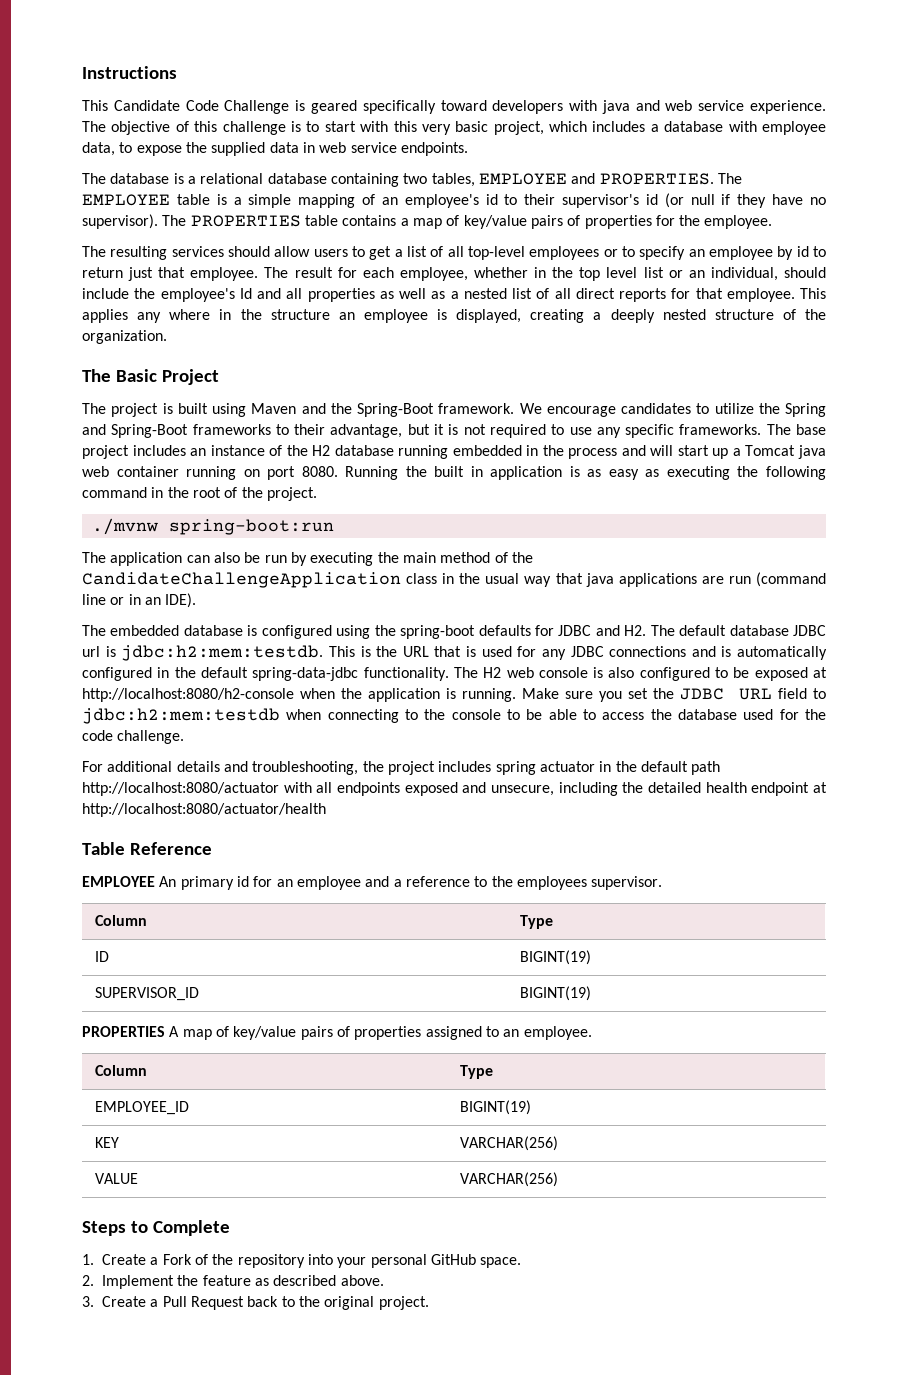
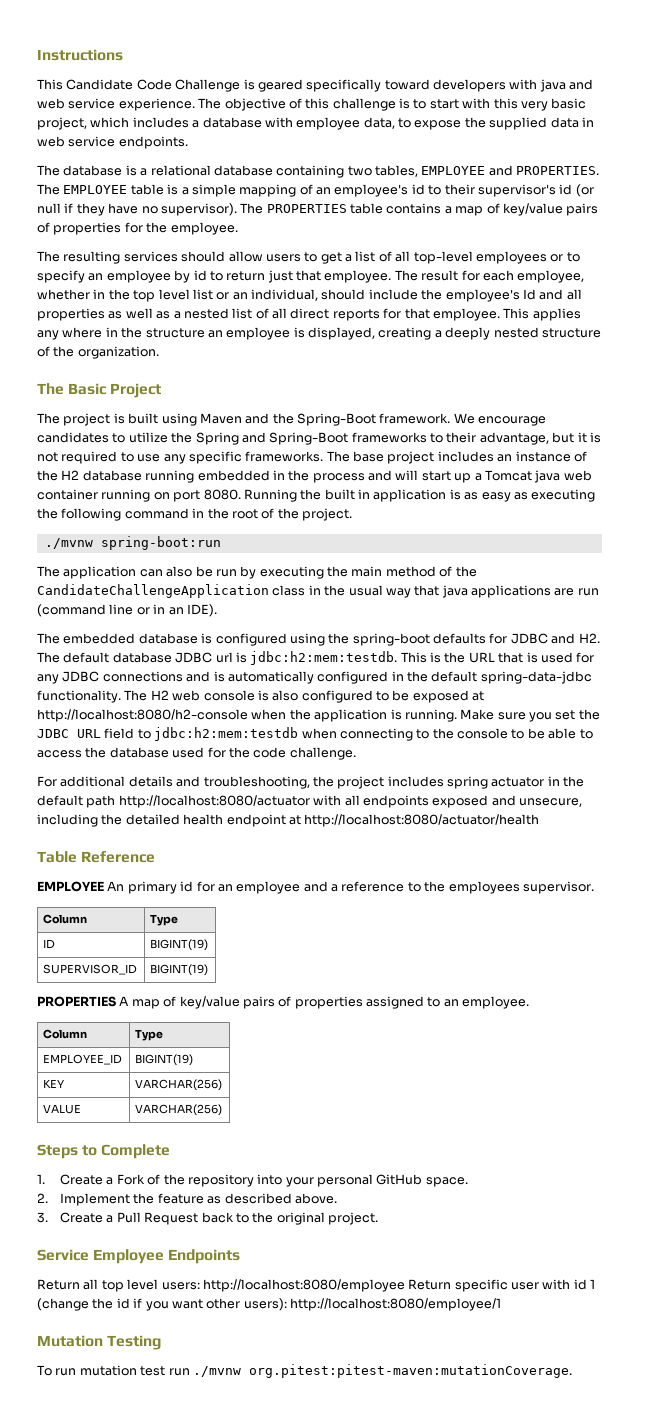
+ Service Employee Endpoints
+ Return all top level users: http://localhost:8080/employee Return specific user with id 1 (change the id if you want other users): http://localhost:8080/employee/1
+ Mutation Testing
+ To run mutation test run ./mvnw org.pitest:pitest-maven:mutationCoverage.

